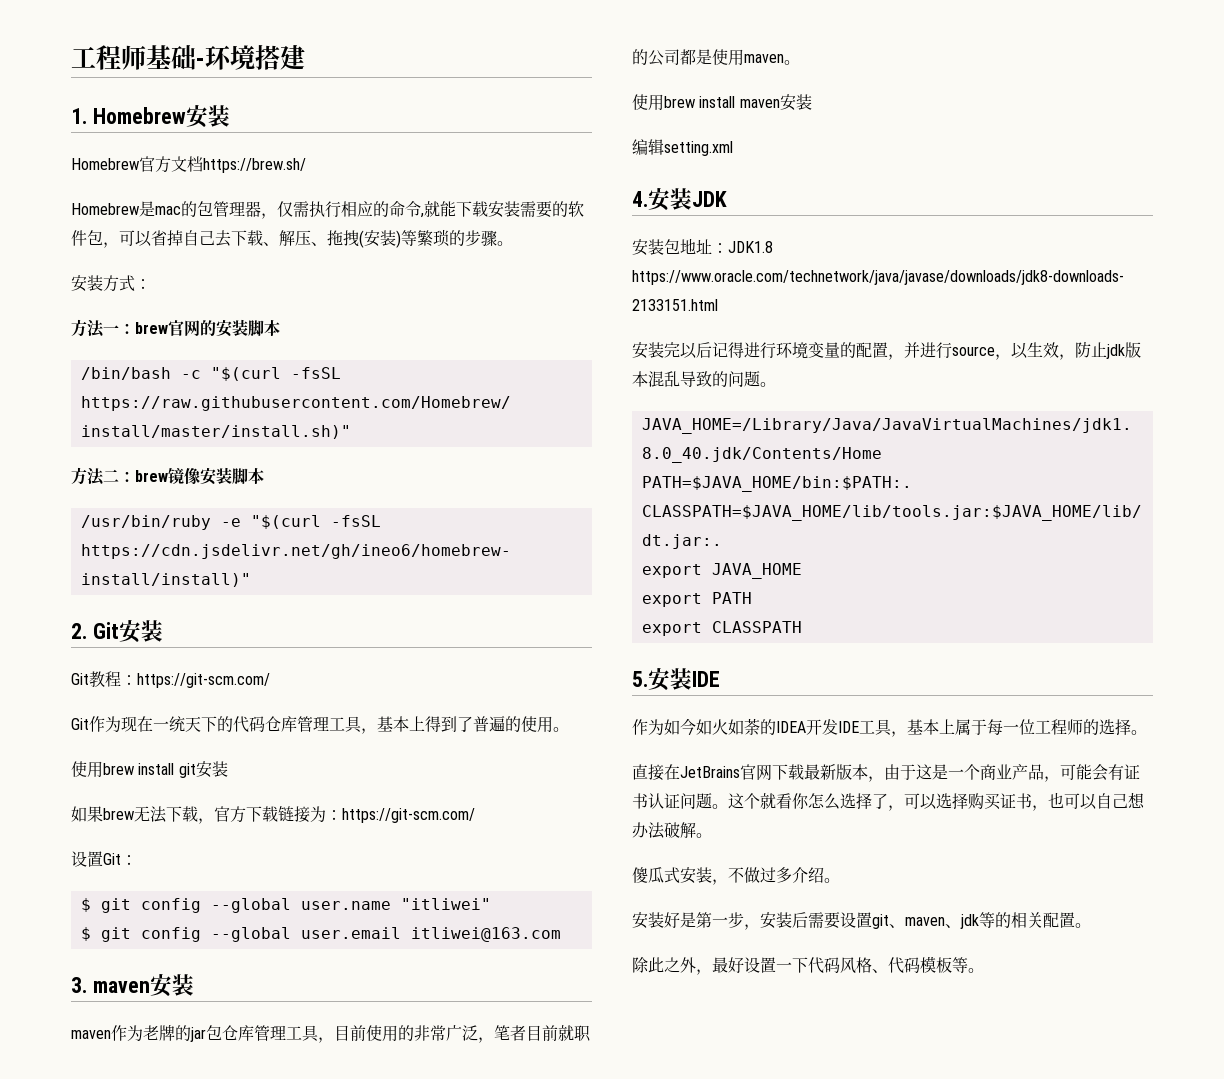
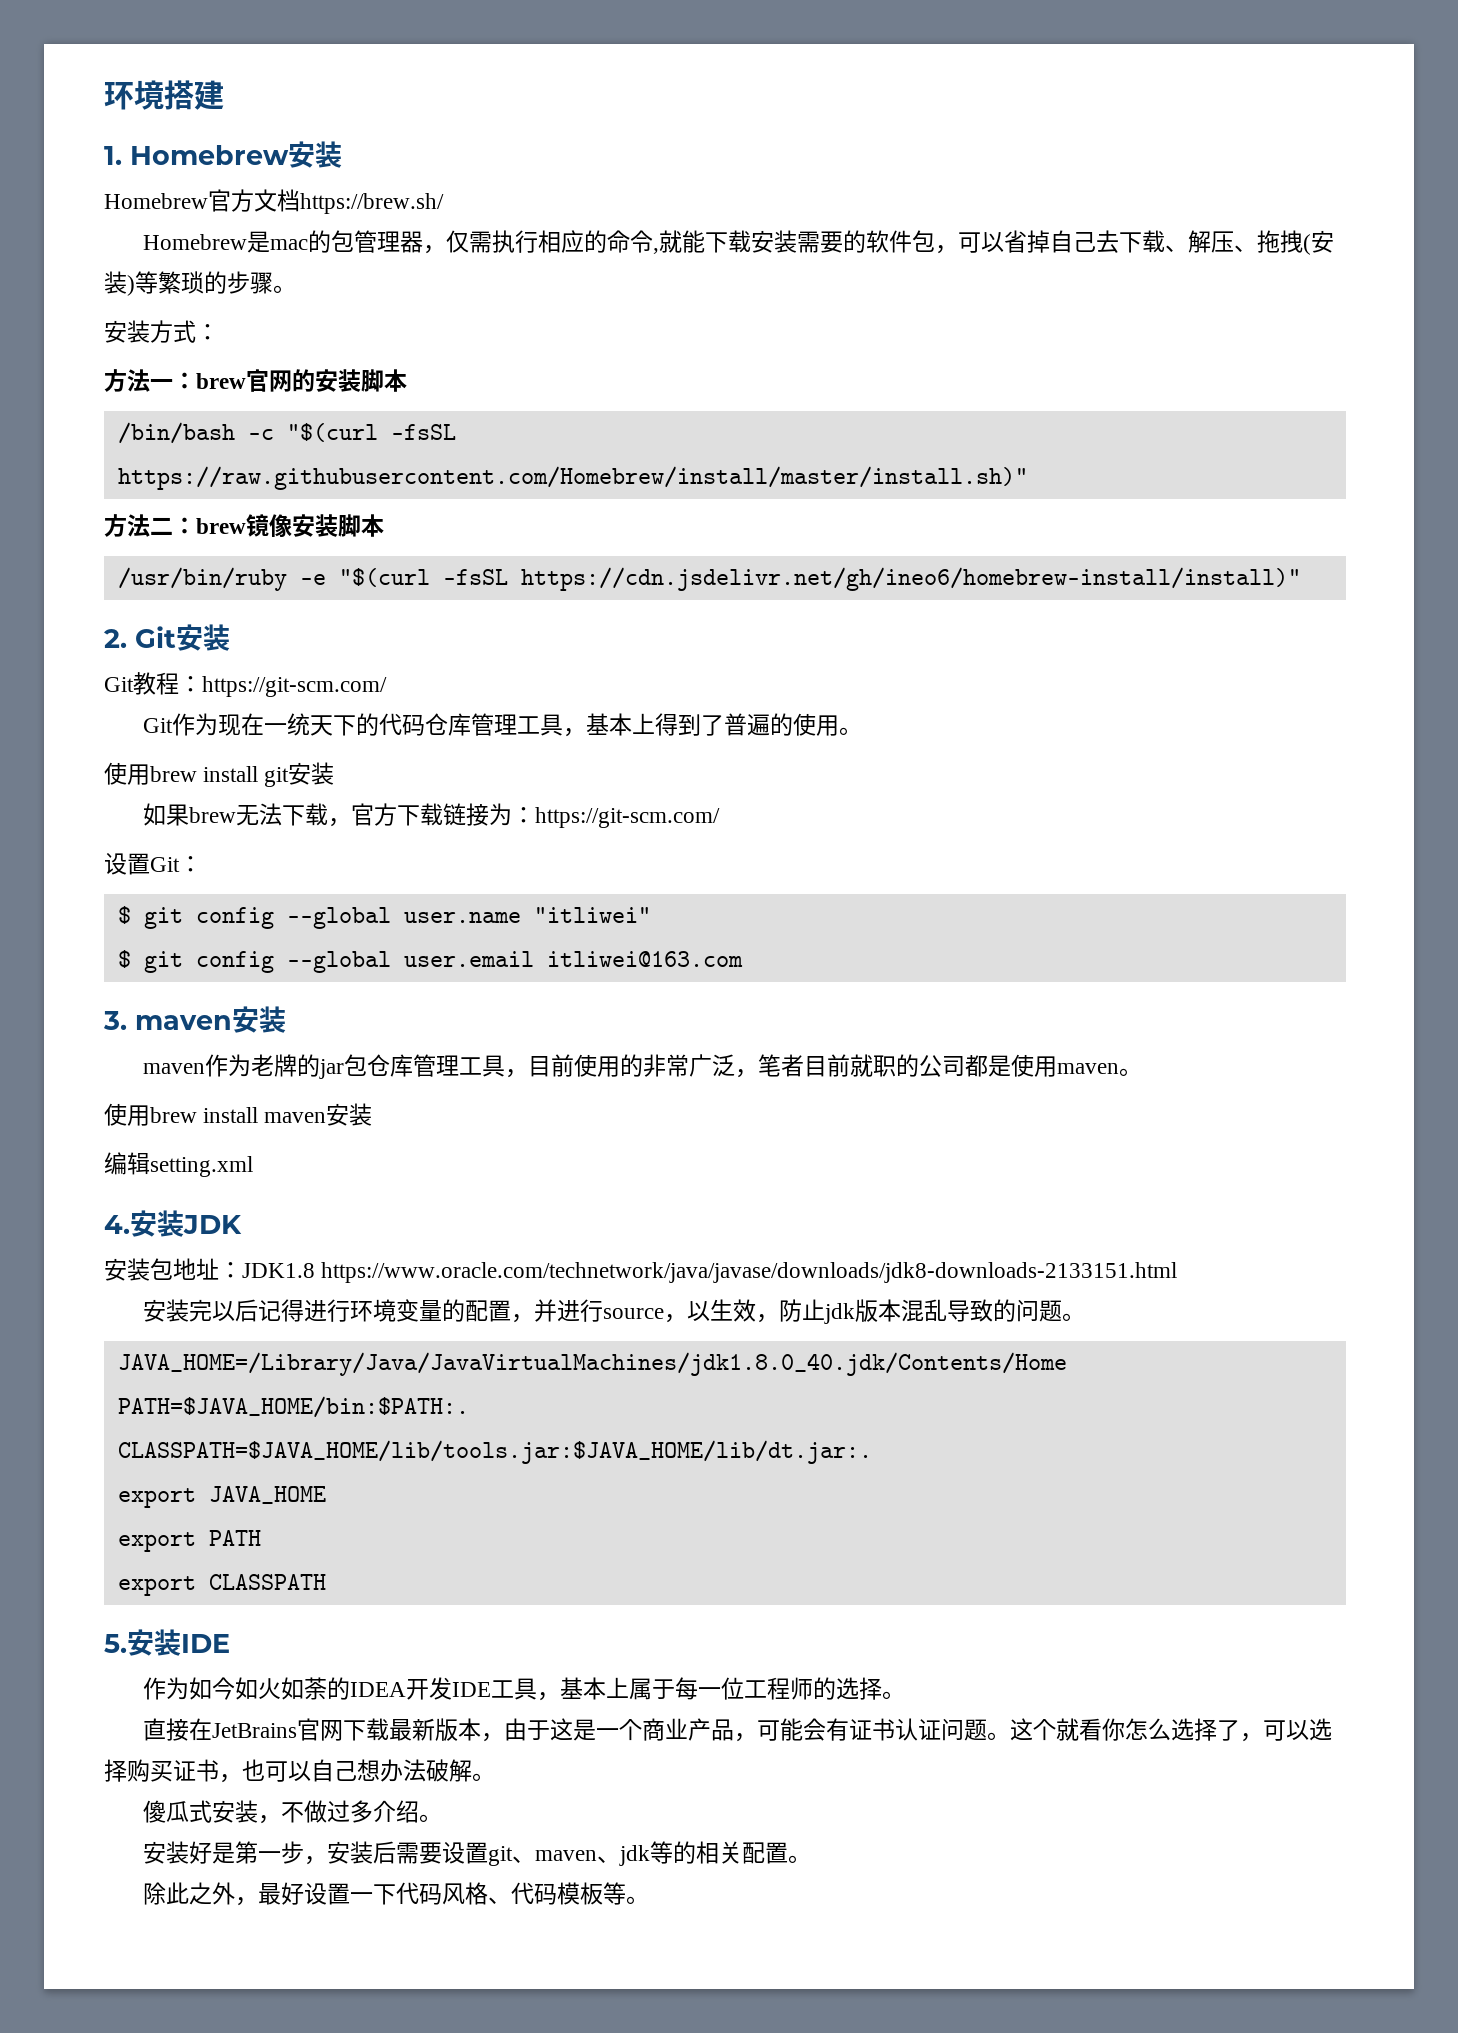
- 工程师基础-环境搭建
+ 环境搭建

